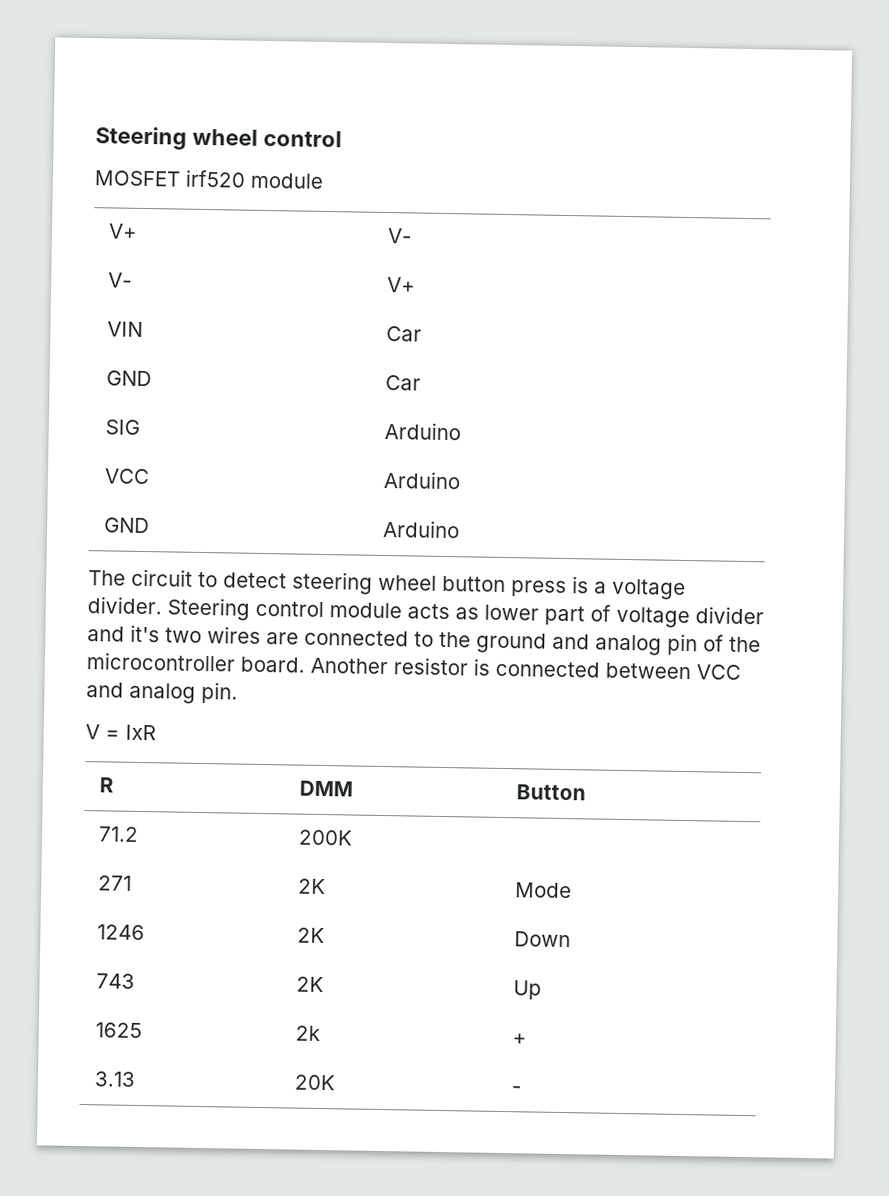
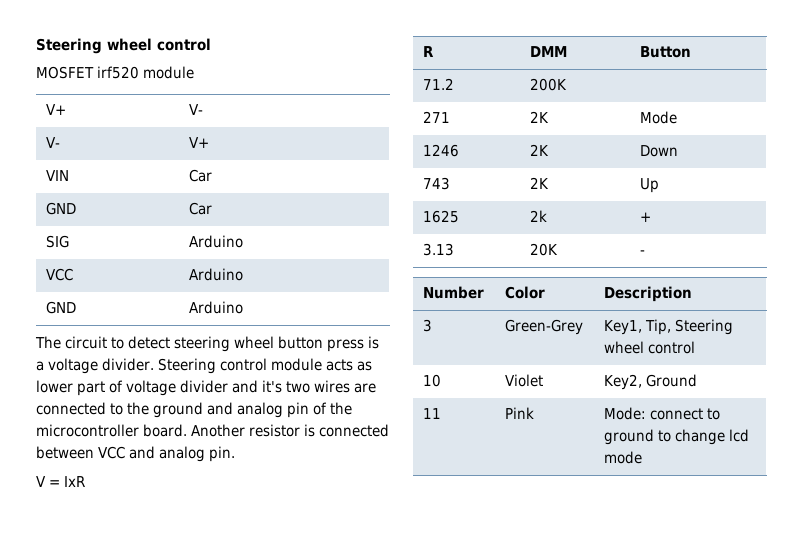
+ Number | Color | Description
+ 3 | Green-Grey | Key1, Tip, Steering wheel control
+ 10 | Violet | Key2, Ground
+ 11 | Pink | Mode: connect to ground to change lcd mode

